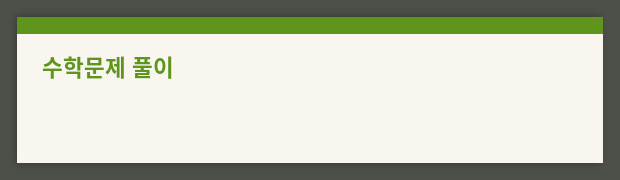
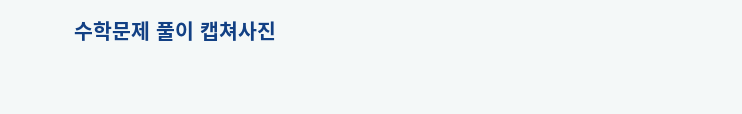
- 수학문제 풀이
+ 수학문제 풀이 캡쳐사진

